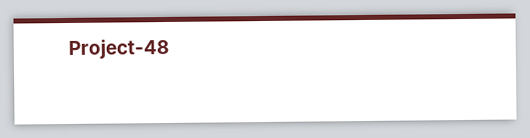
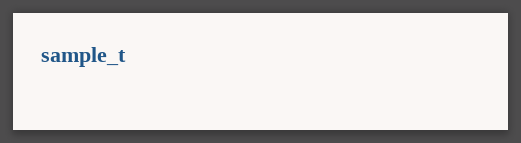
- Project-48
+ sample_t

